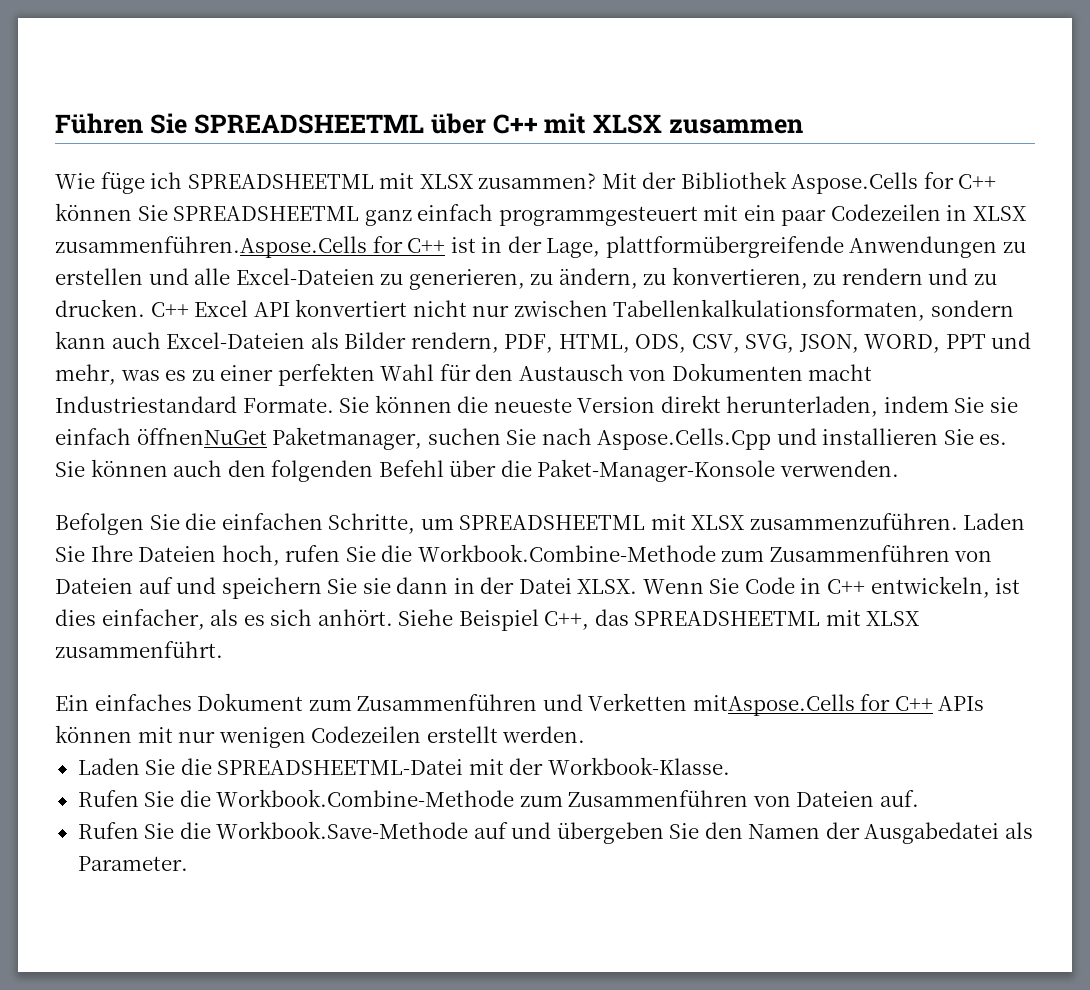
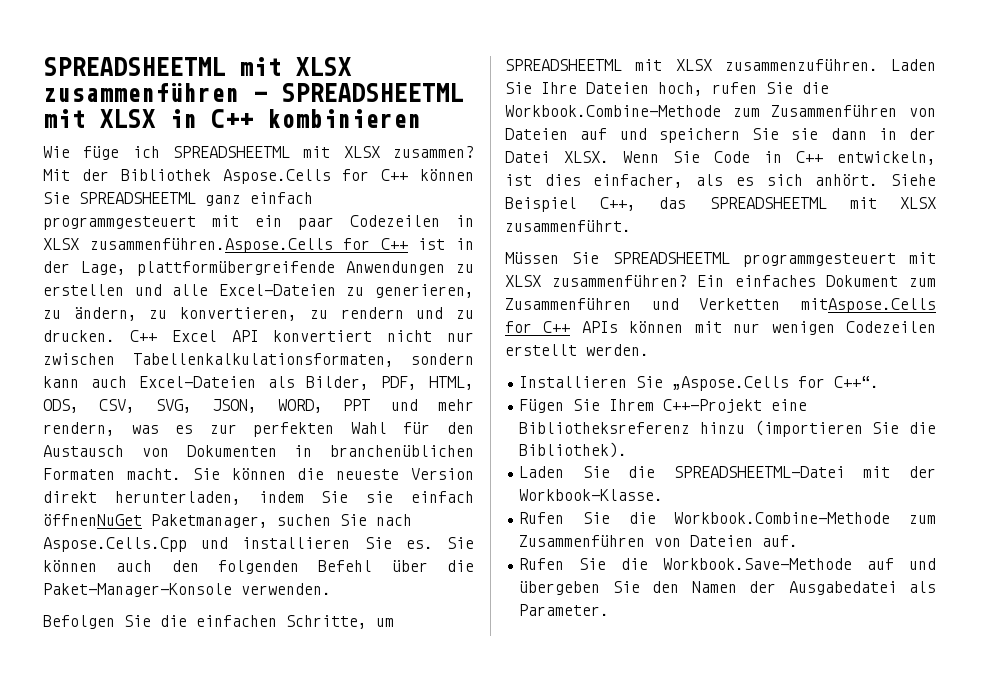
- Führen Sie SPREADSHEETML über C++ mit XLSX zusammen
+ SPREADSHEETML mit XLSX zusammenführen – SPREADSHEETML mit XLSX in C++ kombinieren
- C++ Excel API konvertiert nicht nur zwischen Tabellenkalkulationsformaten, sondern kann auch Excel-Dateien als Bilder rendern, PDF, HTML, ODS, CSV, SVG, JSON, WORD, PPT und mehr, was es zu einer perfekten Wahl für den Austausch von Dokumenten macht Industriestandard Formate.
+ C++ Excel API konvertiert nicht nur zwischen Tabellenkalkulationsformaten, sondern kann auch Excel-Dateien als Bilder, PDF, HTML, ODS, CSV, SVG, JSON, WORD, PPT und mehr rendern, was es zur perfekten Wahl für den Austausch von Dokumenten in branchenüblichen Formaten macht.
+ Müssen Sie SPREADSHEETML programmgesteuert mit XLSX zusammenführen?
+ Installieren Sie „Aspose.Cells for C++“.
+ Fügen Sie Ihrem C++-Projekt eine Bibliotheksreferenz hinzu (importieren Sie die Bibliothek).

